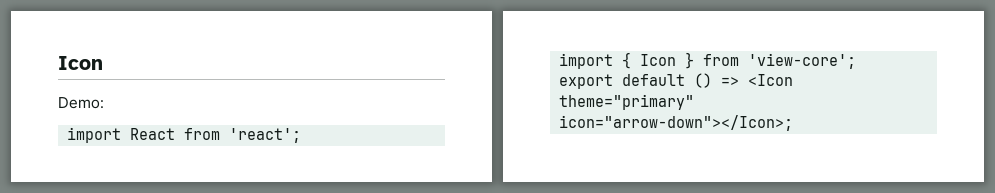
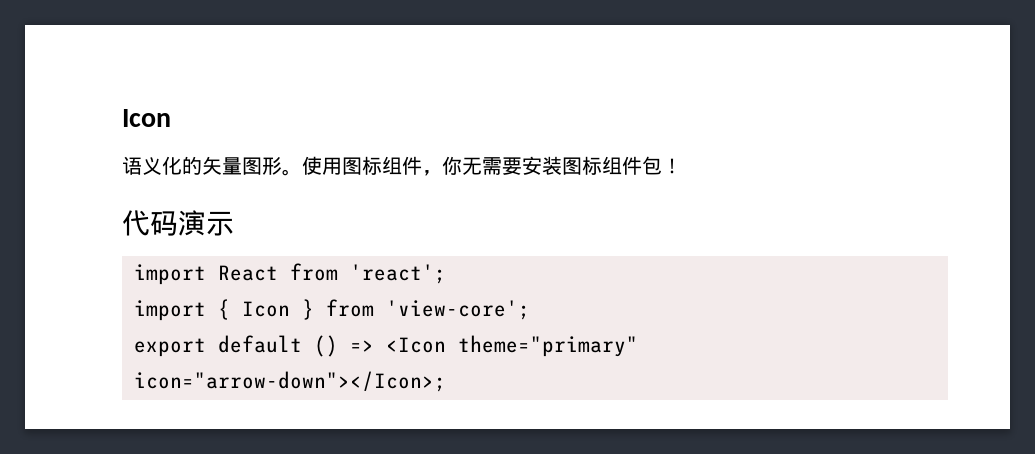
- Demo:
+ 语义化的矢量图形。使用图标组件，你无需要安装图标组件包！
+ 代码演示

